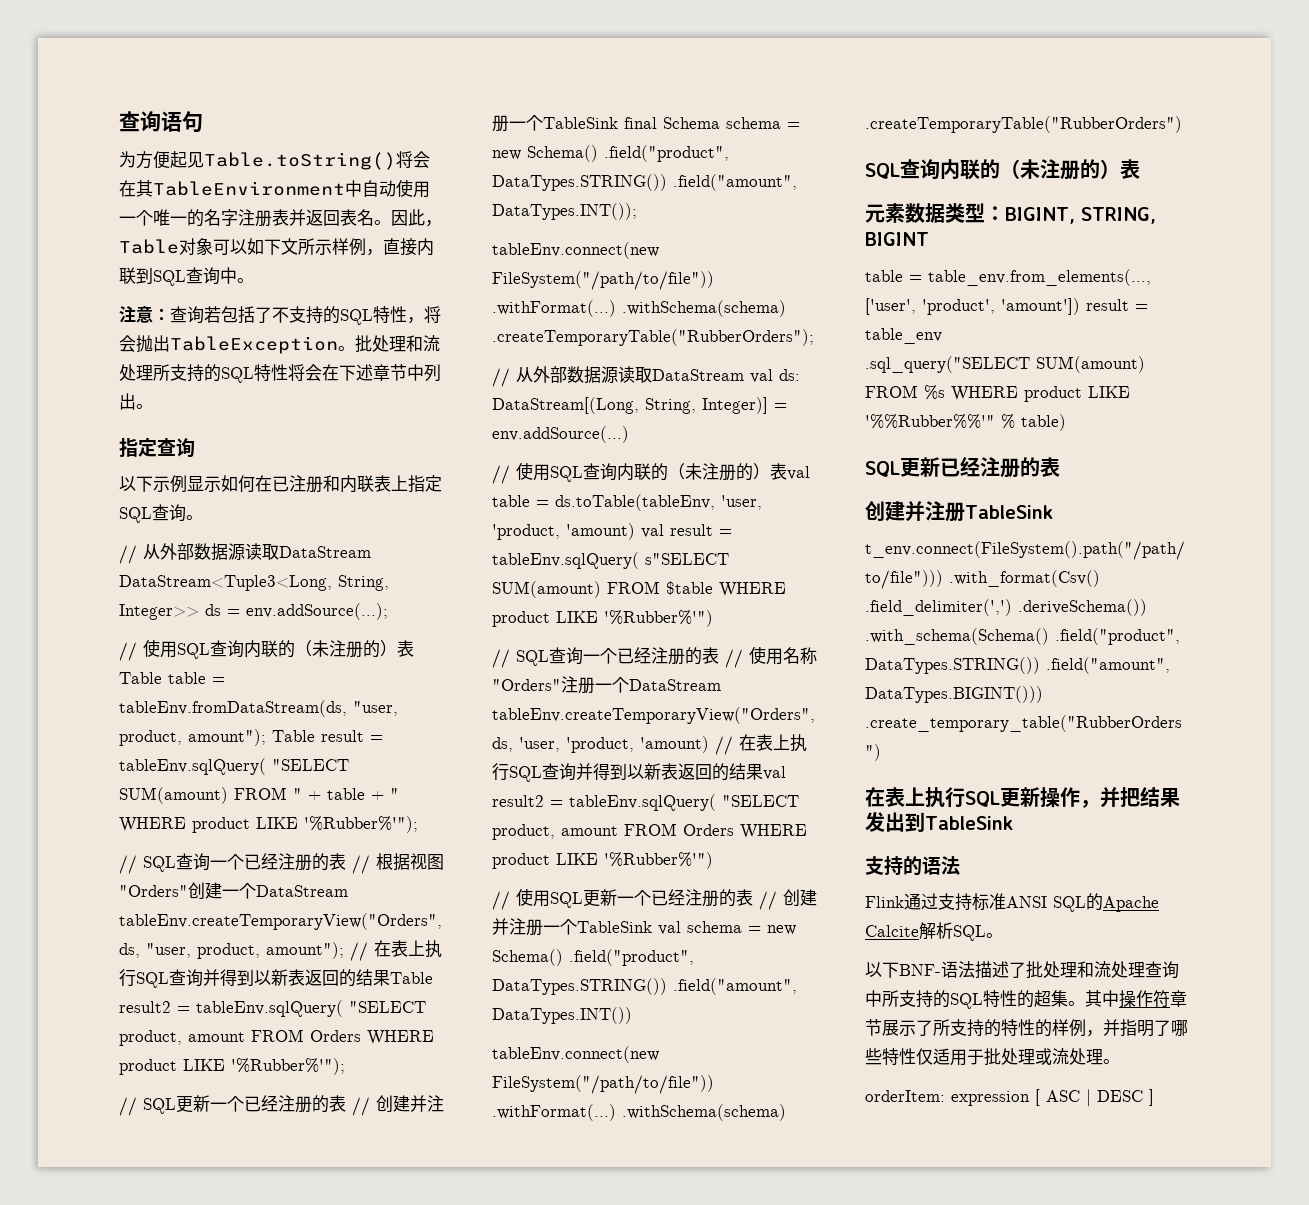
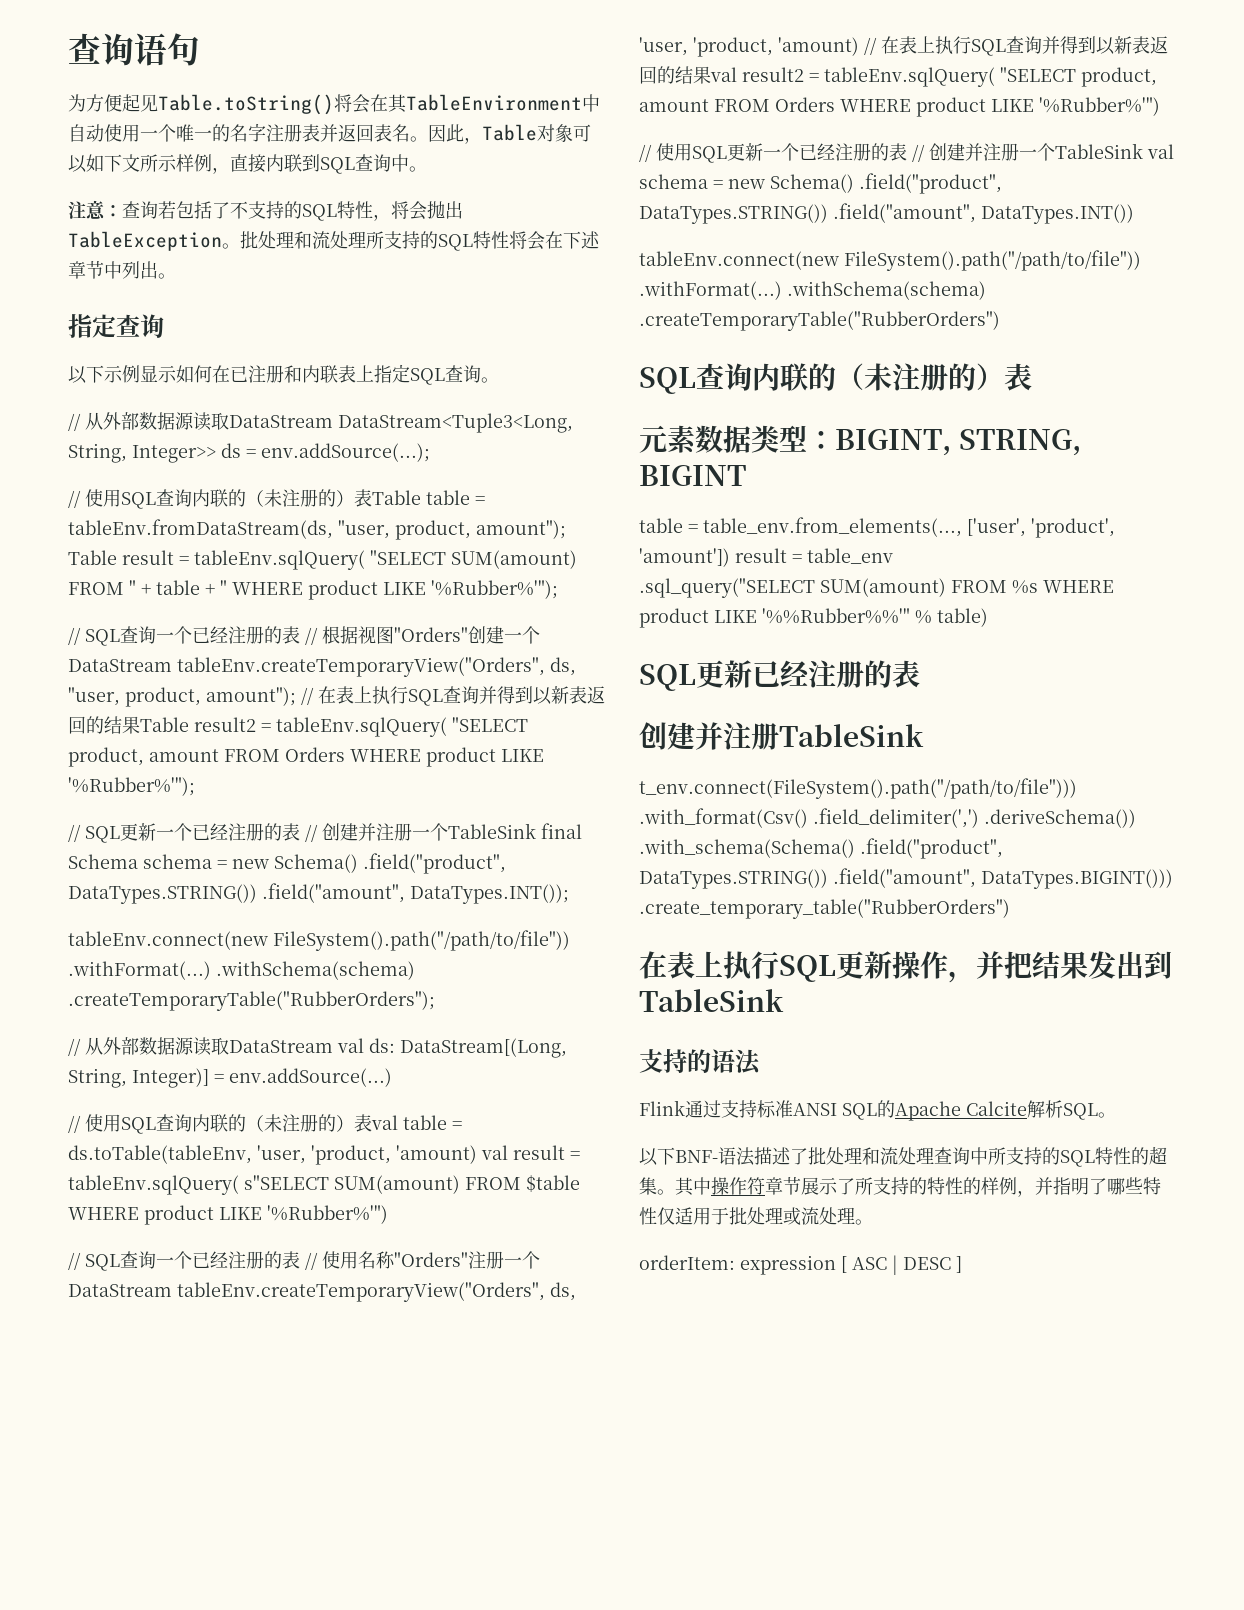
- tableEnv.connect(new FileSystem("/path/to/file")) .withFormat(...) .withSchema(schema) .createTemporaryTable("RubberOrders");
+ tableEnv.connect(new FileSystem().path("/path/to/file")) .withFormat(...) .withSchema(schema) .createTemporaryTable("RubberOrders");
- tableEnv.connect(new FileSystem("/path/to/file")) .withFormat(...) .withSchema(schema) .createTemporaryTable("RubberOrders")
+ tableEnv.connect(new FileSystem().path("/path/to/file")) .withFormat(...) .withSchema(schema) .createTemporaryTable("RubberOrders")

